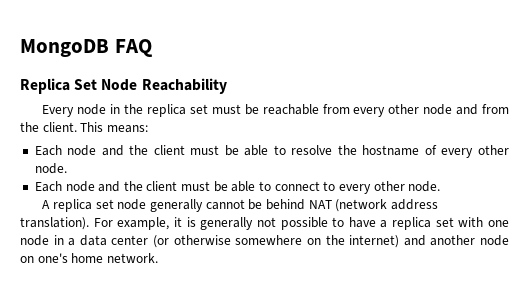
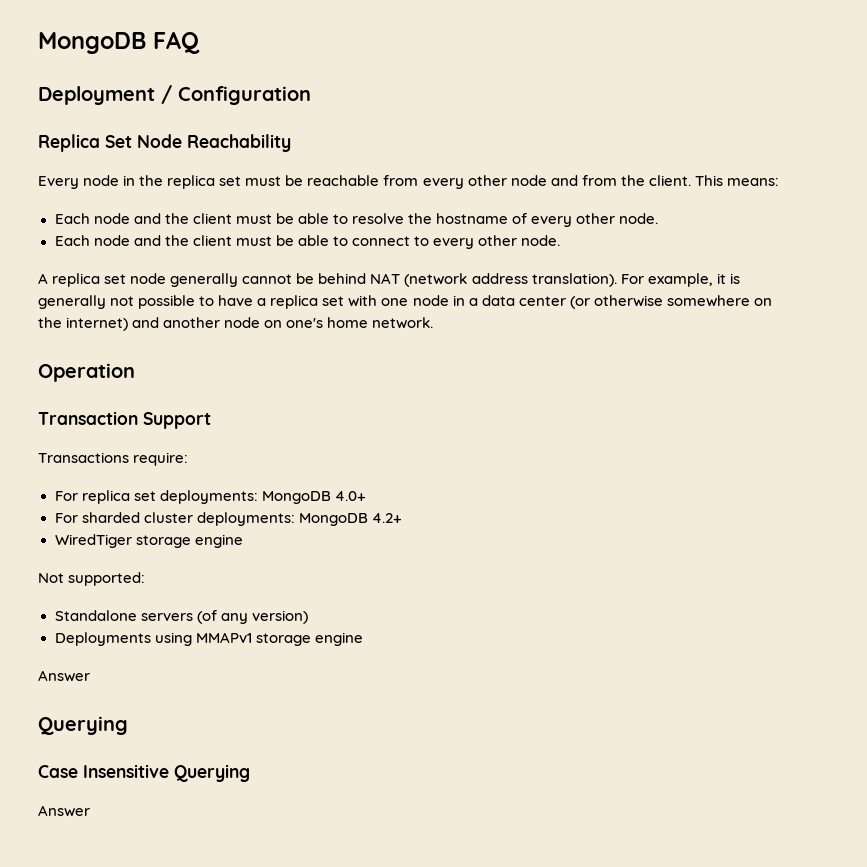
+ Deployment / Configuration
+ Operation
+ Transaction Support
+ Transactions require:
+ For replica set deployments: MongoDB 4.0+
+ For sharded cluster deployments: MongoDB 4.2+
+ WiredTiger storage engine
+ Not supported:
+ Standalone servers (of any version)
+ Deployments using MMAPv1 storage engine
+ Answer
+ Querying
+ Case Insensitive Querying
+ Answer

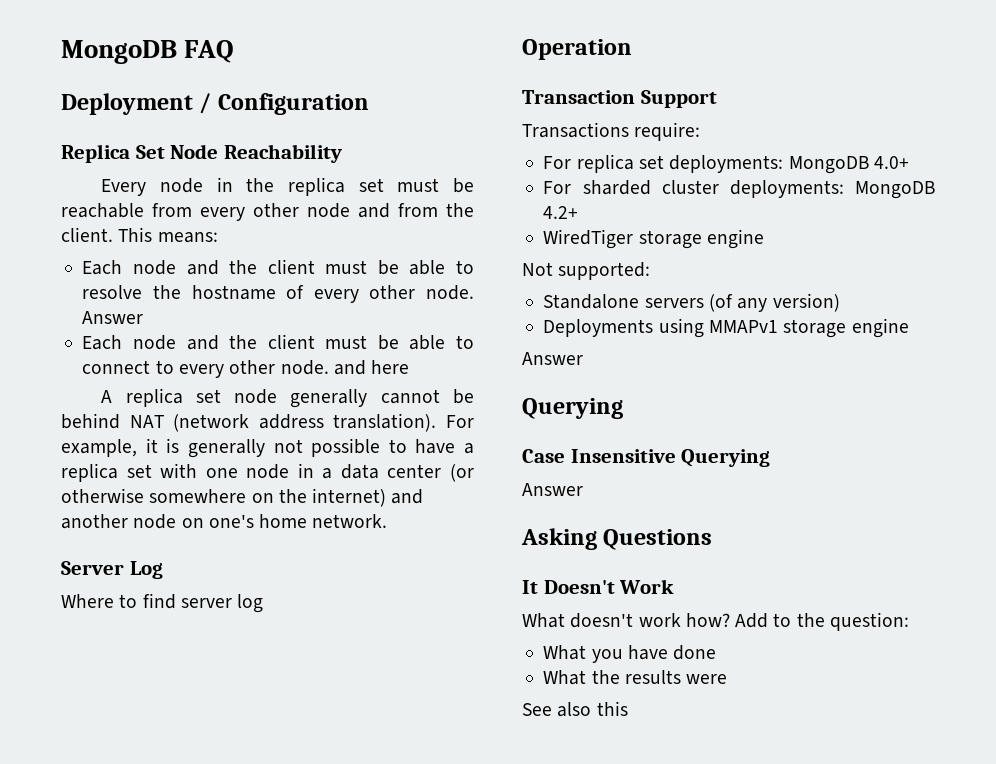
- Each node and the client must be able to resolve the hostname of every other node.
+ Each node and the client must be able to resolve the hostname of every other node. Answer
- Each node and the client must be able to connect to every other node.
+ Each node and the client must be able to connect to every other node. and here
+ Server Log
+ Where to find server log
+ Asking Questions
+ It Doesn't Work
+ What doesn't work how? Add to the question:
+ What you have done
+ What the results were
+ See also this

